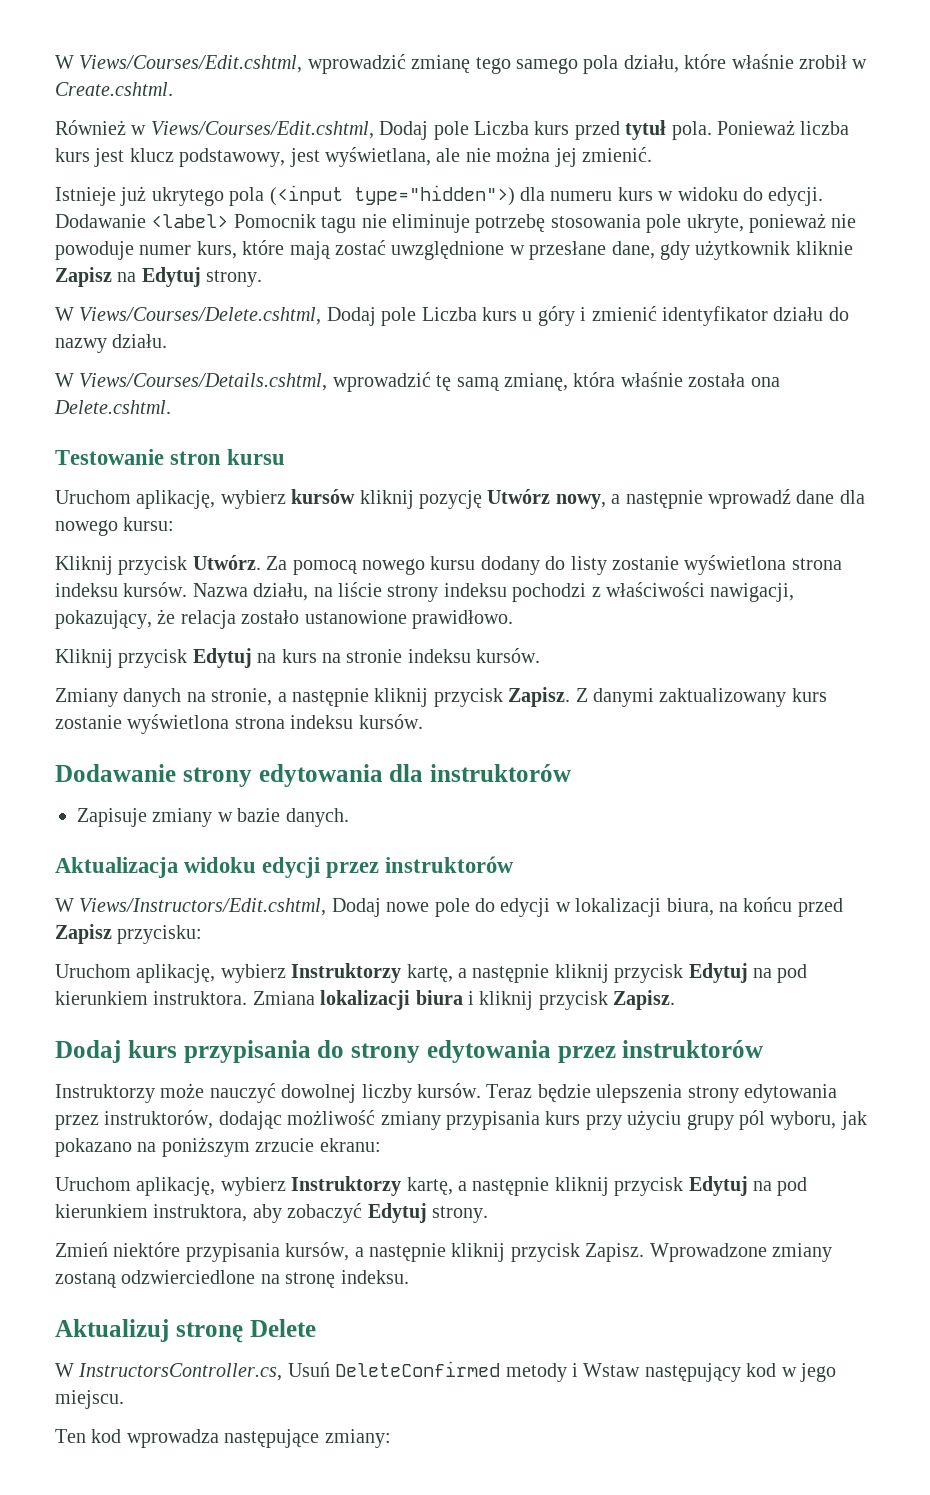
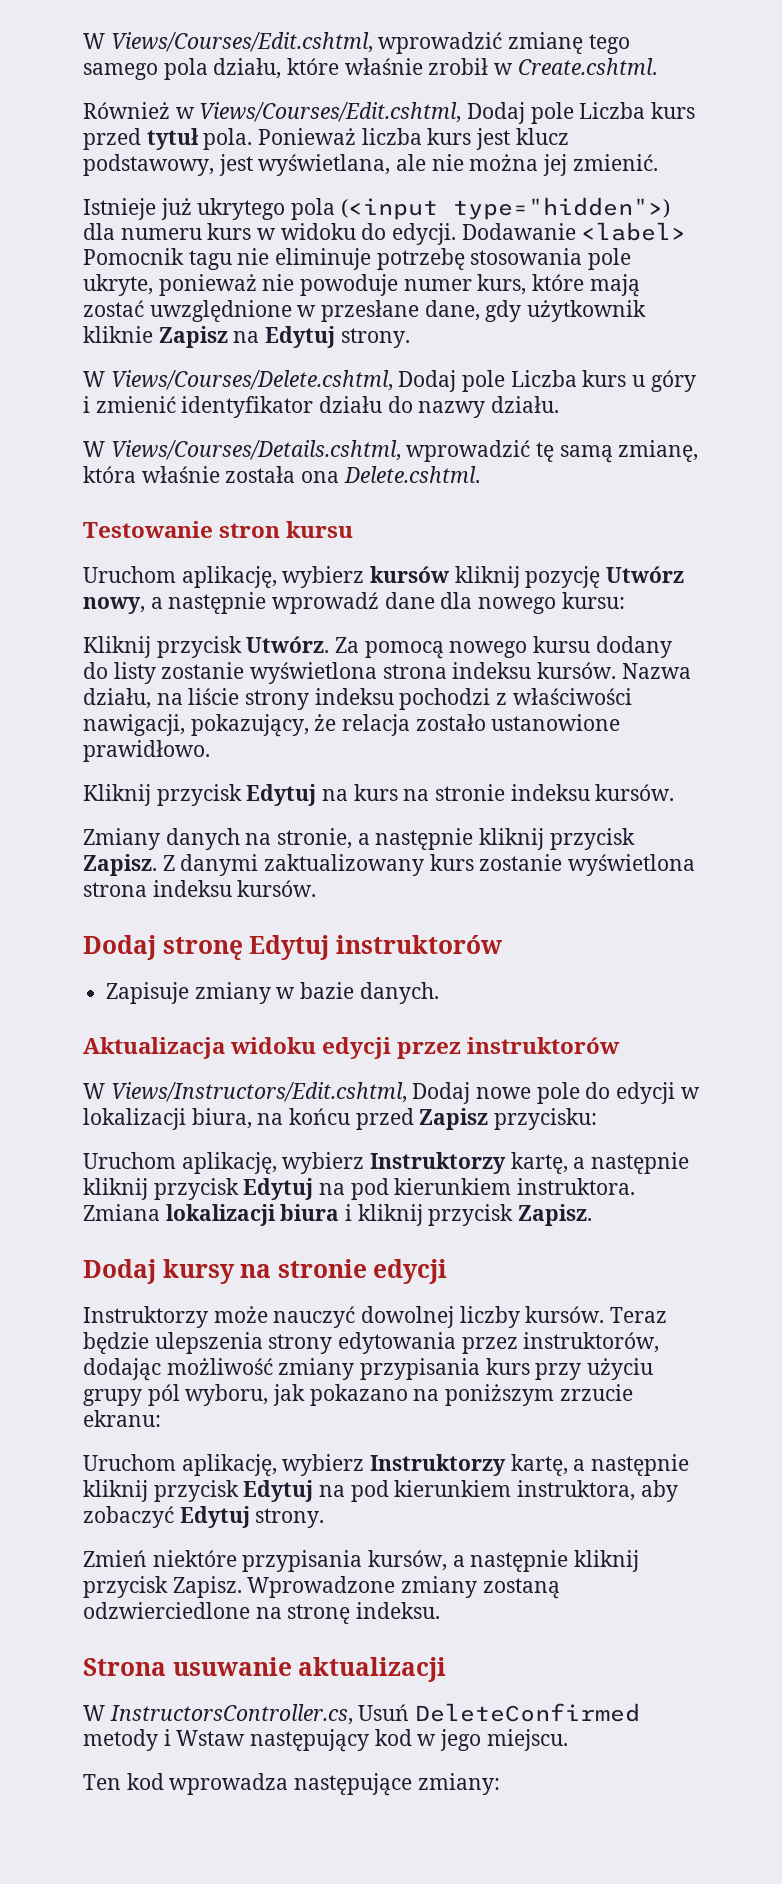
- Dodawanie strony edytowania dla instruktorów
+ Dodaj stronę Edytuj instruktorów
- Dodaj kurs przypisania do strony edytowania przez instruktorów
+ Dodaj kursy na stronie edycji
- Aktualizuj stronę Delete
+ Strona usuwanie aktualizacji

